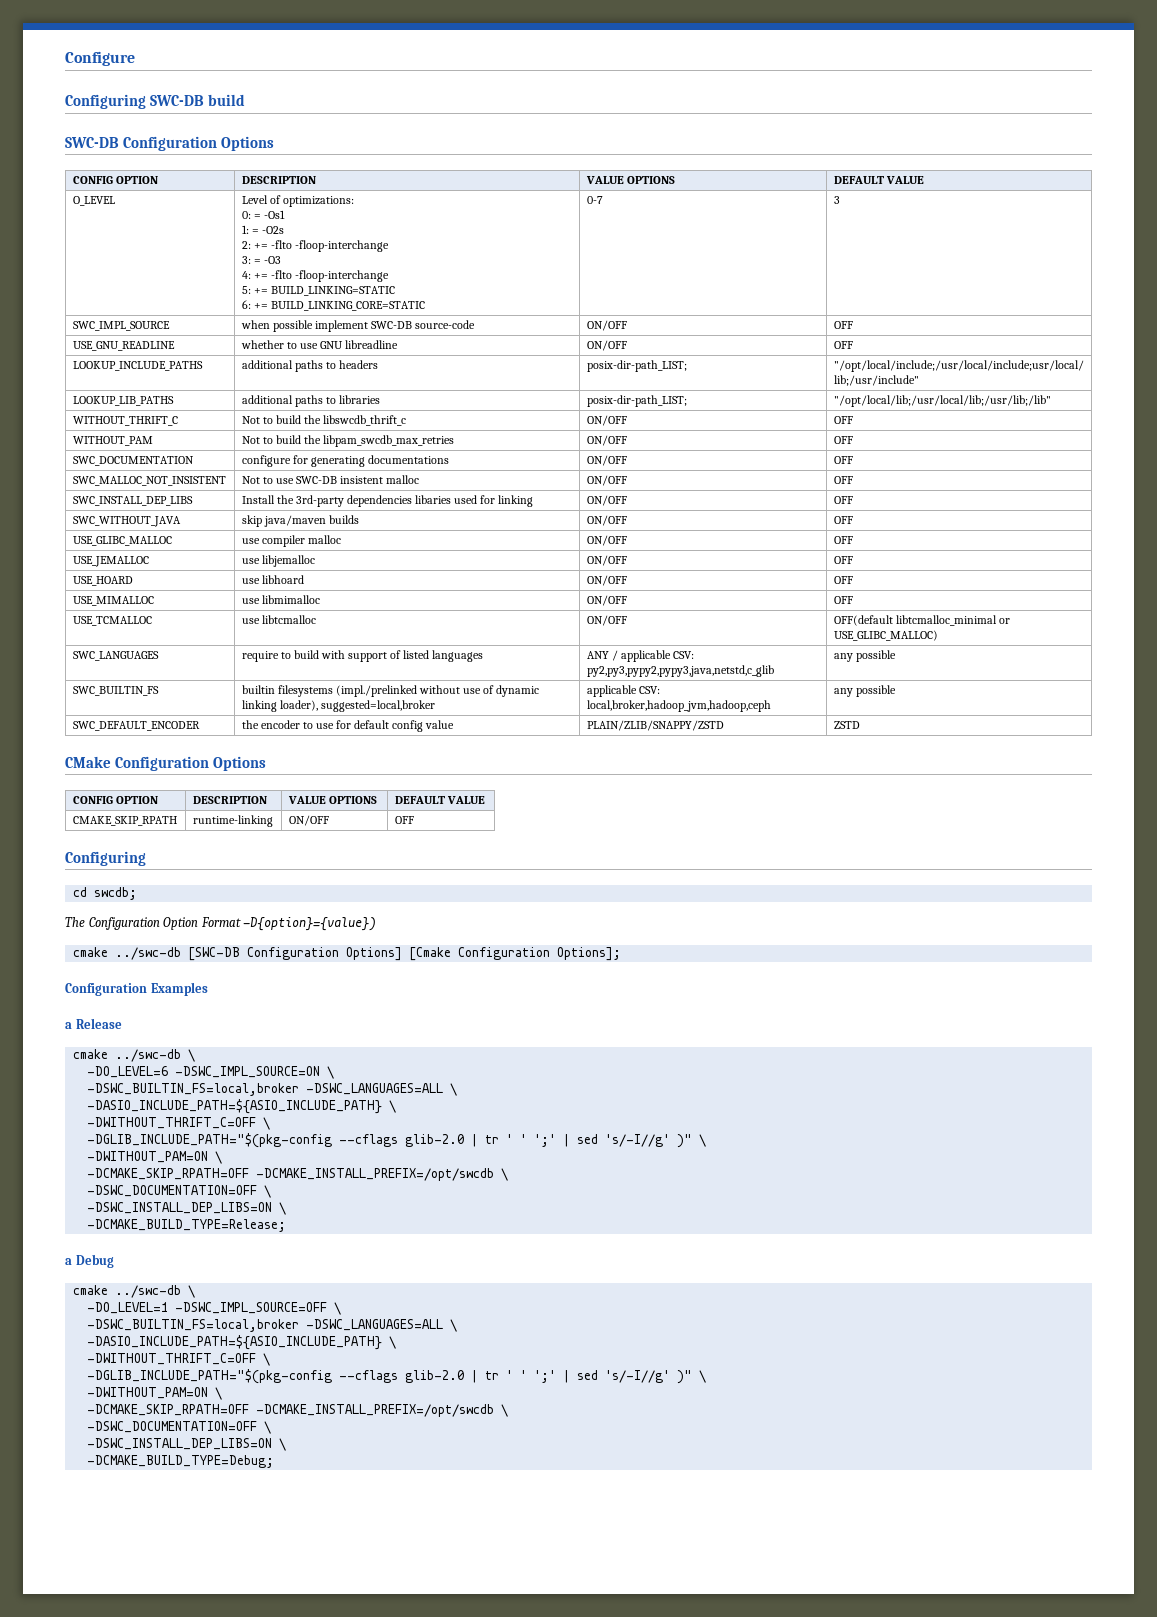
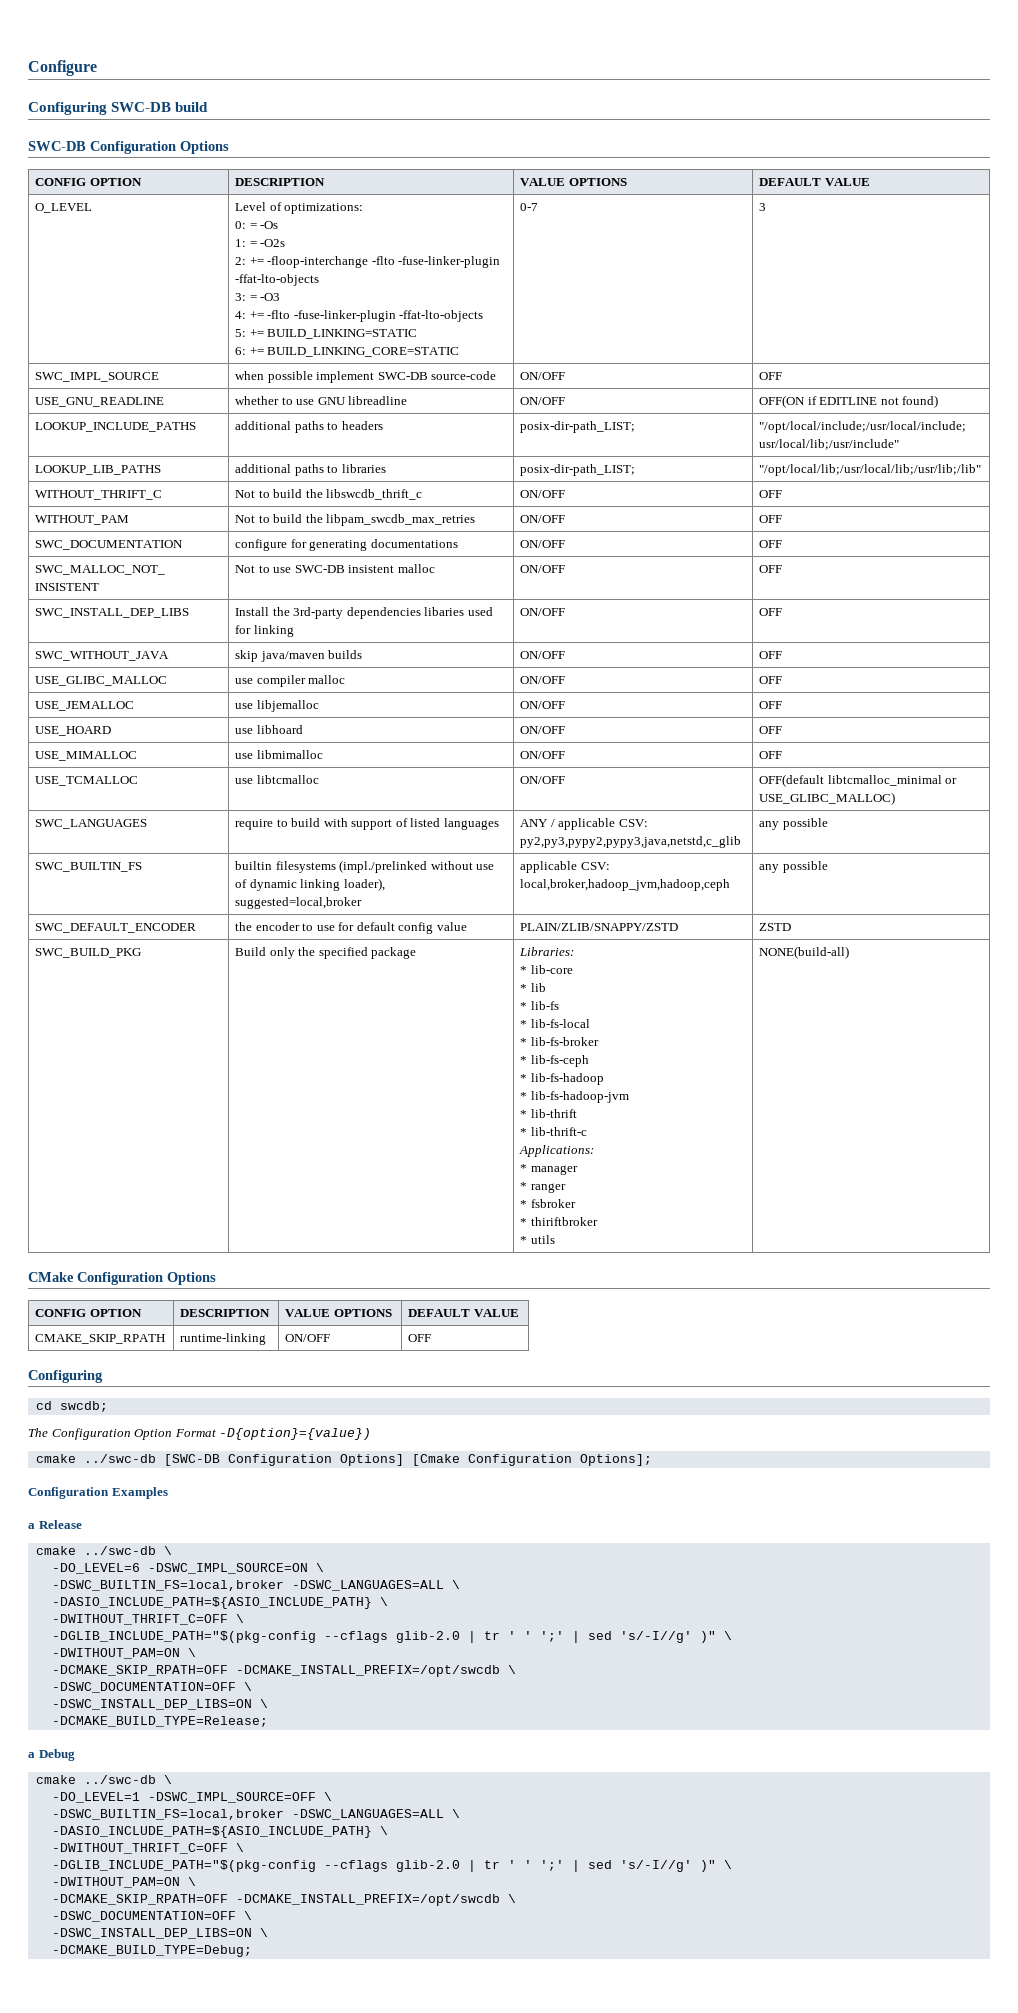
  O_LEVEL | Level of optimizations:
- 0: = -Os1
+ 0: = -Os
  1: = -O2s
- 2: += -flto -floop-interchange
+ 2: += -floop-interchange -flto -fuse-linker-plugin -ffat-lto-objects
  3: = -O3
- 4: += -flto -floop-interchange
+ 4: += -flto -fuse-linker-plugin -ffat-lto-objects
- USE_GNU_READLINE | whether to use GNU libreadline | ON/OFF | OFF
+ USE_GNU_READLINE | whether to use GNU libreadline | ON/OFF | OFF(ON if EDITLINE not found)
+ SWC_BUILD_PKG | Build only the specified package | Libraries:
+ * lib-core
+ * lib
+ * lib-fs
+ * lib-fs-local
+ * lib-fs-broker
+ * lib-fs-ceph
+ * lib-fs-hadoop
+ * lib-fs-hadoop-jvm
+ * lib-thrift
+ * lib-thrift-c
+ Applications:
+ * manager
+ * ranger
+ * fsbroker
+ * thiriftbroker
+ * utils | NONE(build-all)

